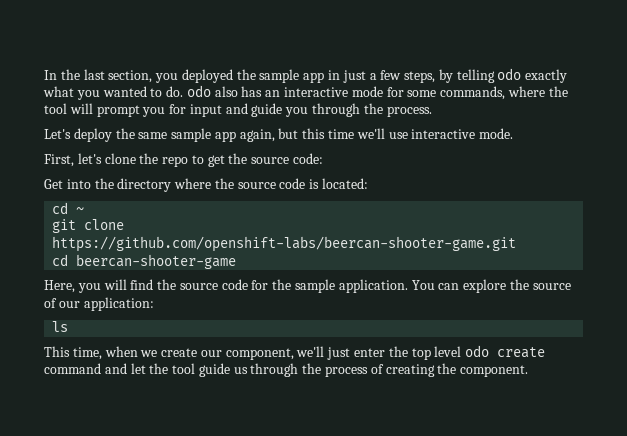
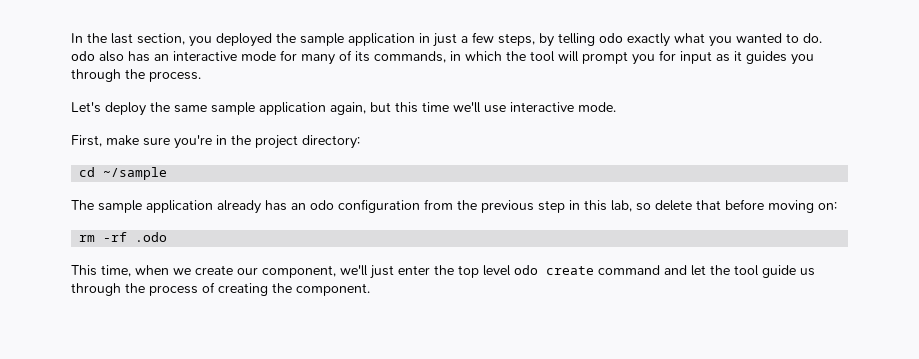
- In the last section, you deployed the sample app in just a few steps, by telling odo exactly what you wanted to do. odo also has an interactive mode for some commands, where the tool will prompt you for input and guide you through the process.
+ In the last section, you deployed the sample application in just a few steps, by telling odo exactly what you wanted to do. odo also has an interactive mode for many of its commands, in which the tool will prompt you for input as it guides you through the process.
- Let's deploy the same sample app again, but this time we'll use interactive mode.
+ Let's deploy the same sample application again, but this time we'll use interactive mode.
- First, let's clone the repo to get the source code:
- Get into the directory where the source code is located:
- cd ~
- git clone https://github.com/openshift-labs/beercan-shooter-game.git
- cd beercan-shooter-game
- Here, you will find the source code for the sample application. You can explore the source of our application:
- ls
+ First, make sure you're in the project directory:
+ cd ~/sample
+ The sample application already has an odo configuration from the previous step in this lab, so delete that before moving on:
+ rm -rf .odo

